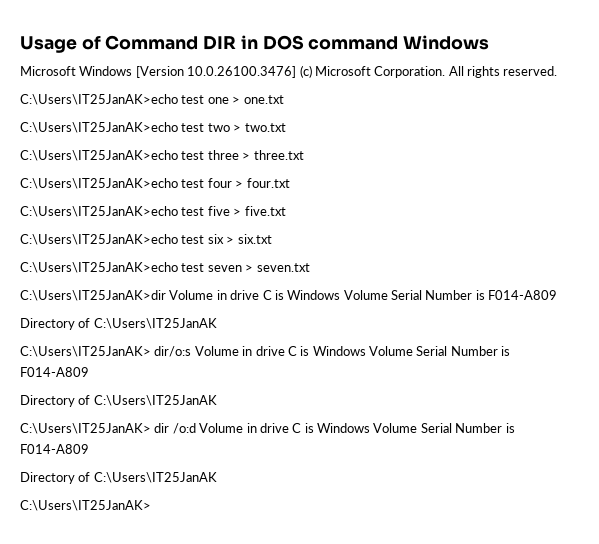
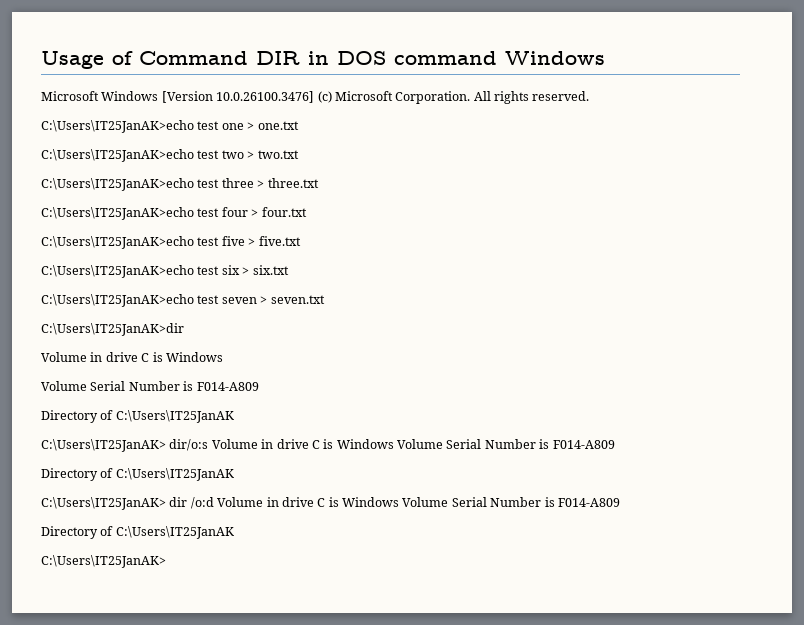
- C:\Users\IT25JanAK>dir Volume in drive C is Windows Volume Serial Number is F014-A809
+ C:\Users\IT25JanAK>dir
+ Volume in drive C is Windows
+ Volume Serial Number is F014-A809

